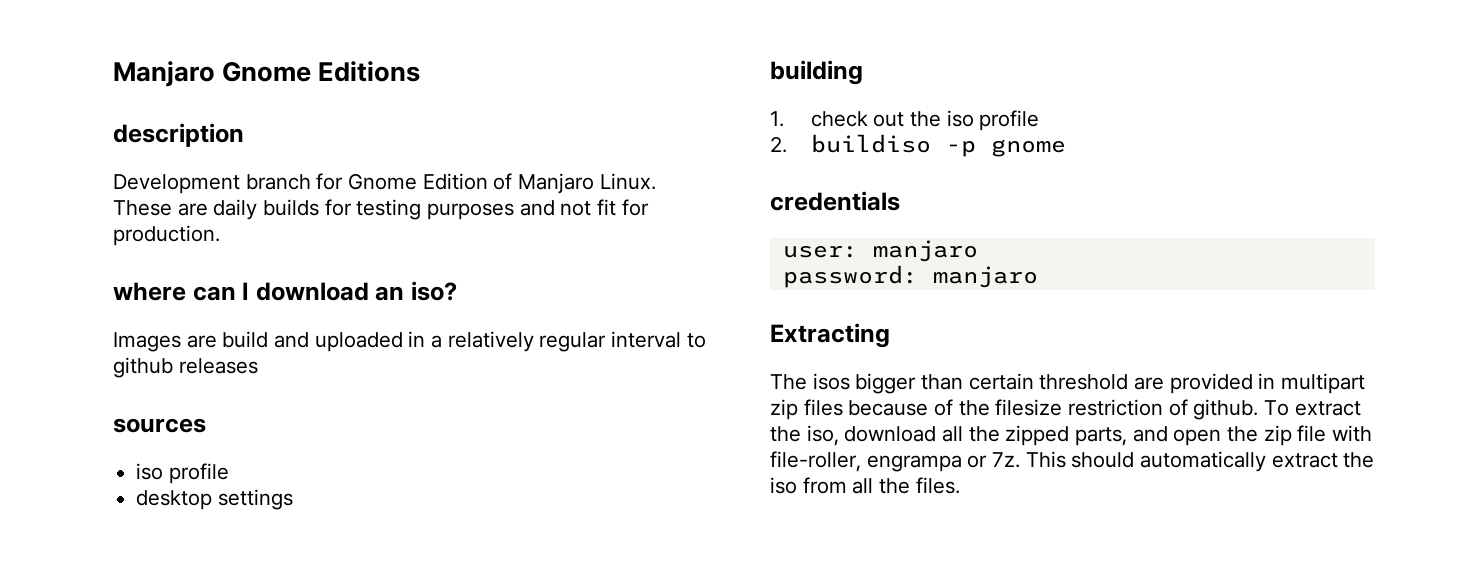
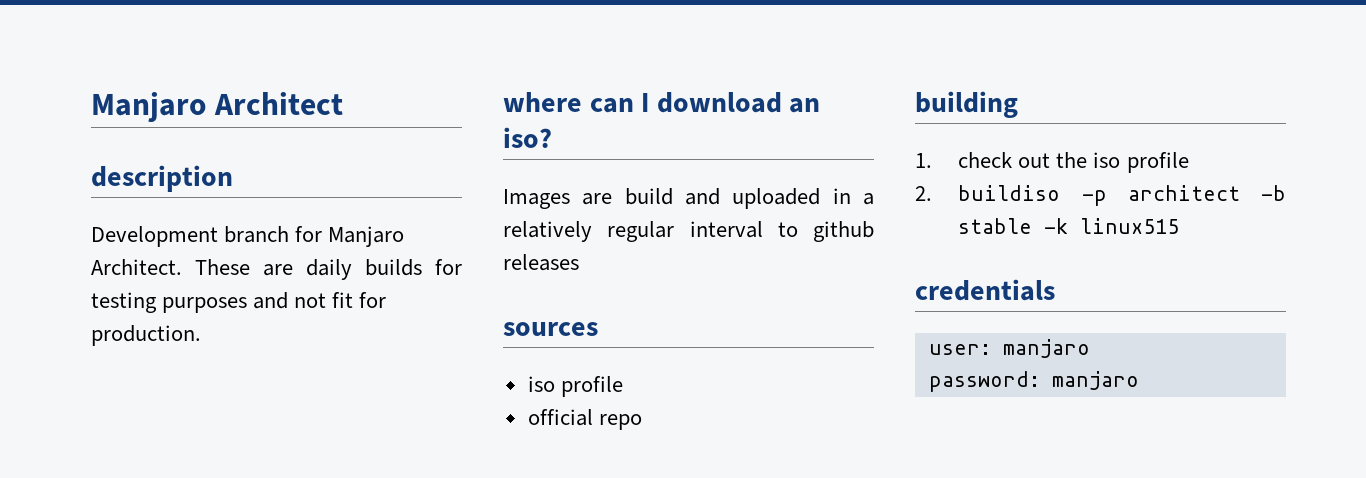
- Manjaro Gnome Editions
+ Manjaro Architect
- Development branch for Gnome Edition of Manjaro Linux.
+ Development branch for Manjaro Architect.
- desktop settings
+ official repo
- 2. buildiso -p gnome
+ 2. buildiso -p architect -b stable -k linux515
- Extracting
- The isos bigger than certain threshold are provided in multipart zip files because of the filesize restriction of github. To extract the iso, download all the zipped parts, and open the zip file with file-roller, engrampa or 7z. This should automatically extract the iso from all the files.

